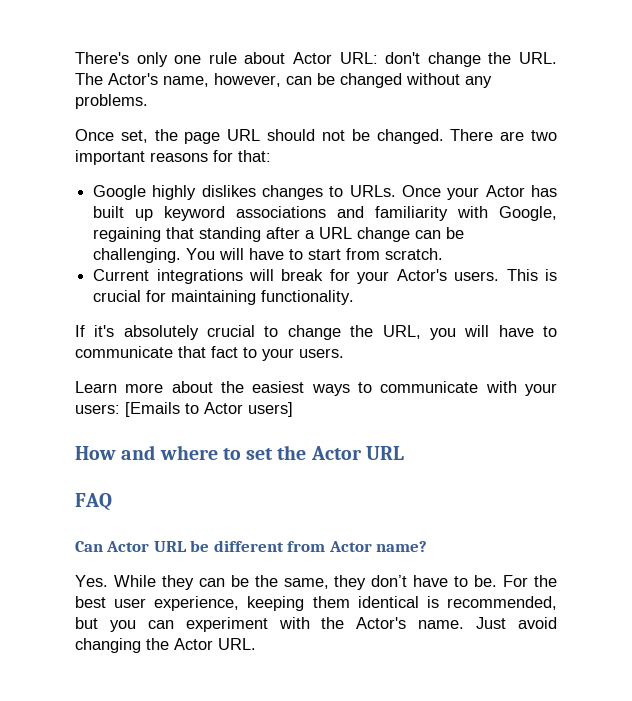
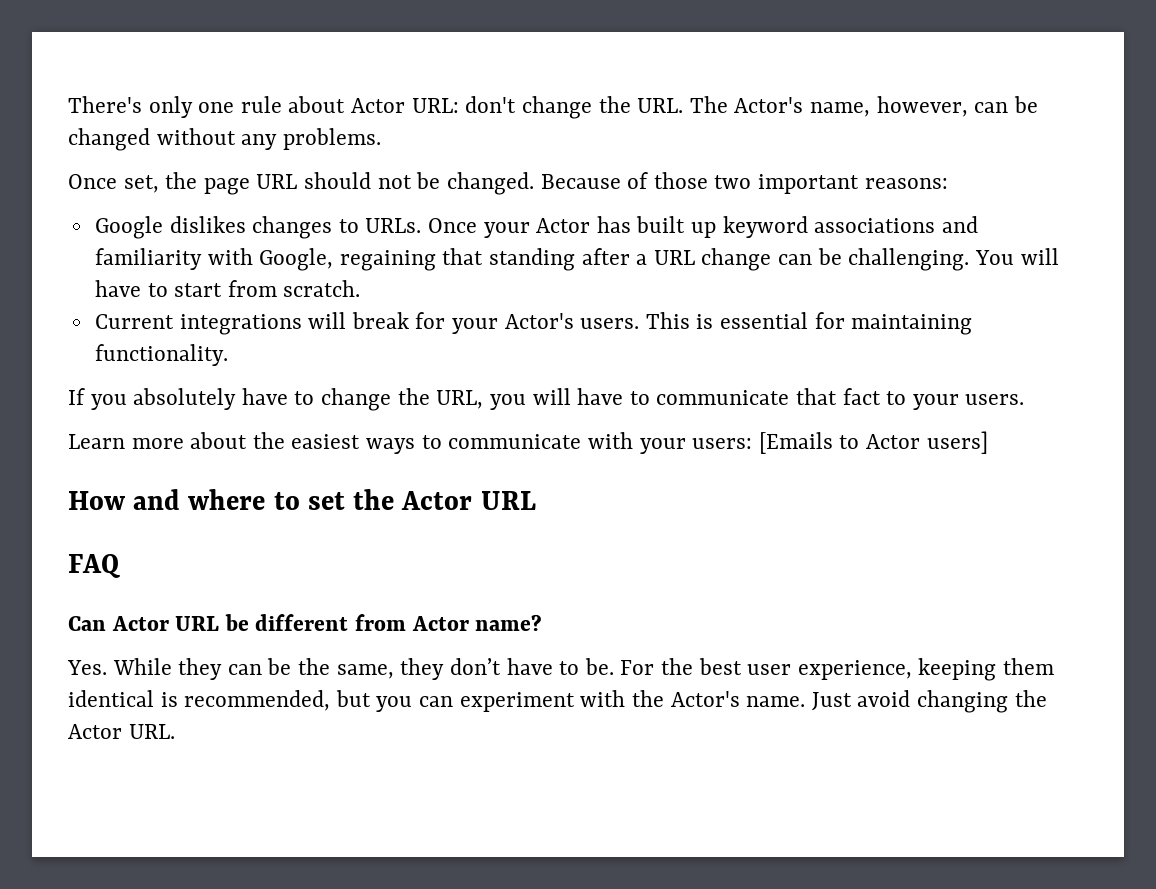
- There are two important reasons for that:
+ Because of those two important reasons:
- Google highly dislikes changes to URLs.
+ Google dislikes changes to URLs.
- This is crucial for maintaining functionality.
+ This is essential for maintaining functionality.
- If it's absolutely crucial to change the URL, you will have to communicate that fact to your users.
+ If you absolutely have to change the URL, you will have to communicate that fact to your users.

